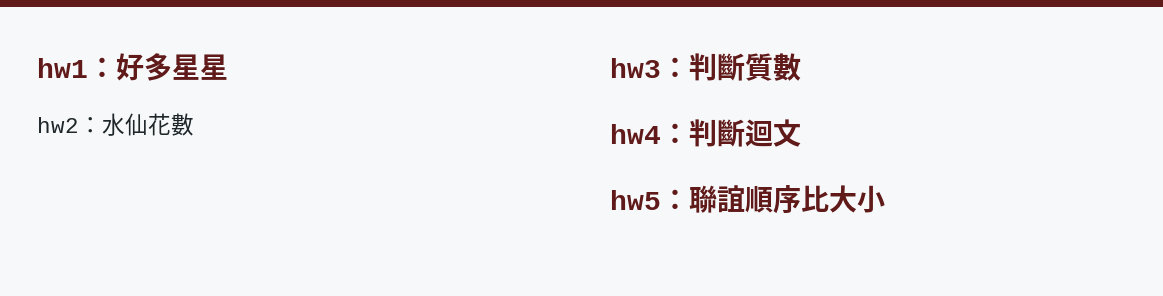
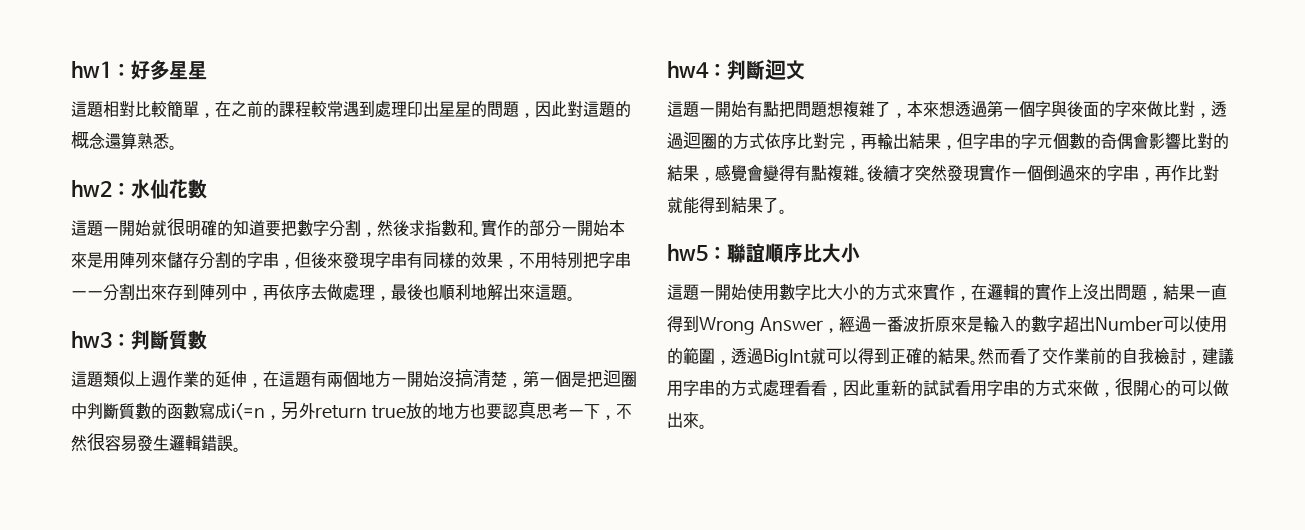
+ 這題相對比較簡單，在之前的課程較常遇到處理印出星星的問題，因此對這題的概念還算熟悉。
  hw2：水仙花數
+ 這題一開始就很明確的知道要把數字分割，然後求指數和。實作的部分一開始本來是用陣列來儲存分割的字串，但後來發現字串有同樣的效果，不用特別把字串一一分割出來存到陣列中，再依序去做處理，最後也順利地解出來這題。
  hw3：判斷質數
+ 這題類似上週作業的延伸，在這題有兩個地方一開始沒搞清楚，第一個是把迴圈中判斷質數的函數寫成i<=n，另外return true放的地方也要認真思考一下，不然很容易發生邏輯錯誤。
  hw4：判斷迴文
+ 這題一開始有點把問題想複雜了，本來想透過第一個字與後面的字來做比對，透過迴圈的方式依序比對完，再輸出結果，但字串的字元個數的奇偶會影響比對的結果，感覺會變得有點複雜。後續才突然發現實作一個倒過來的字串，再作比對就能得到結果了。
+ 這題一開始使用數字比大小的方式來實作，在邏輯的實作上沒出問題，結果一直得到Wrong Answer，經過一番波折原來是輸入的數字超出Number可以使用的範圍，透過BigInt就可以得到正確的結果。然而看了交作業前的自我檢討，建議用字串的方式處理看看，因此重新的試試看用字串的方式來做，很開心的可以做出來。

